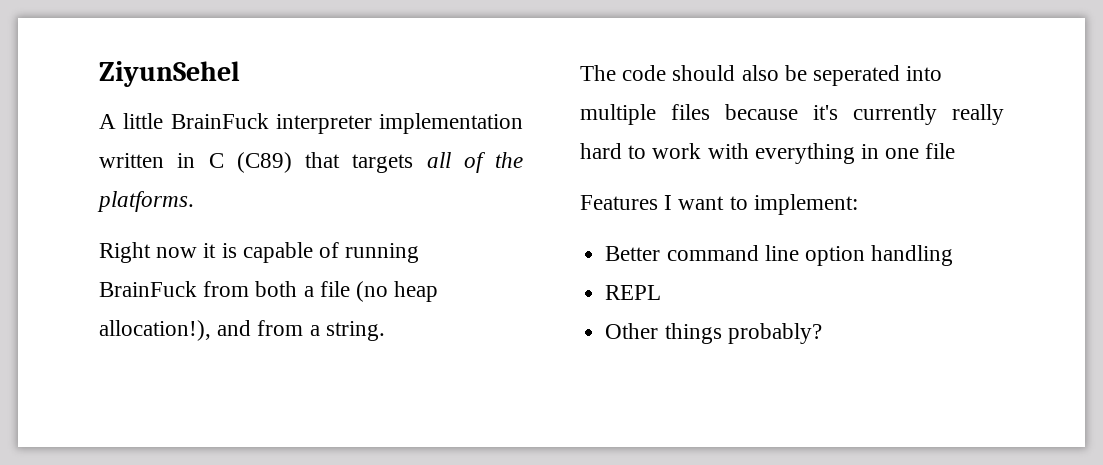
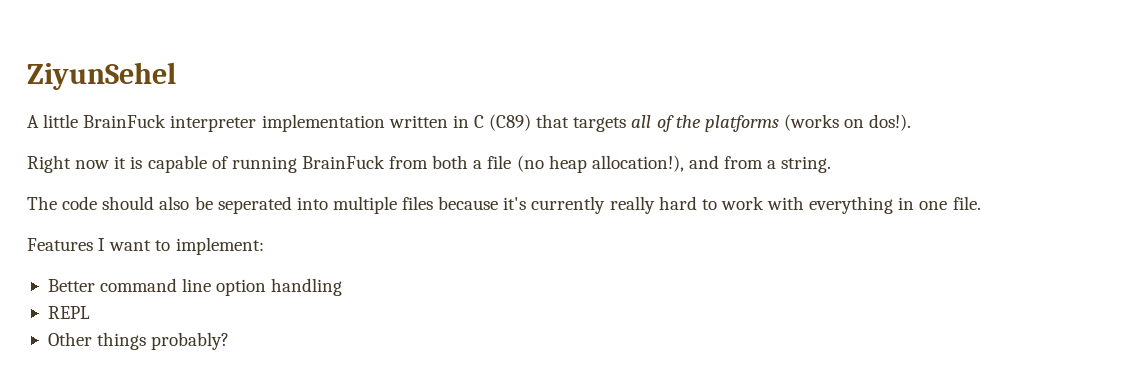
- A little BrainFuck interpreter implementation written in C (C89) that targets all of the platforms.
+ A little BrainFuck interpreter implementation written in C (C89) that targets all of the platforms (works on dos!).
- The code should also be seperated into multiple files because it's currently really hard to work with everything in one file
+ The code should also be seperated into multiple files because it's currently really hard to work with everything in one file.

